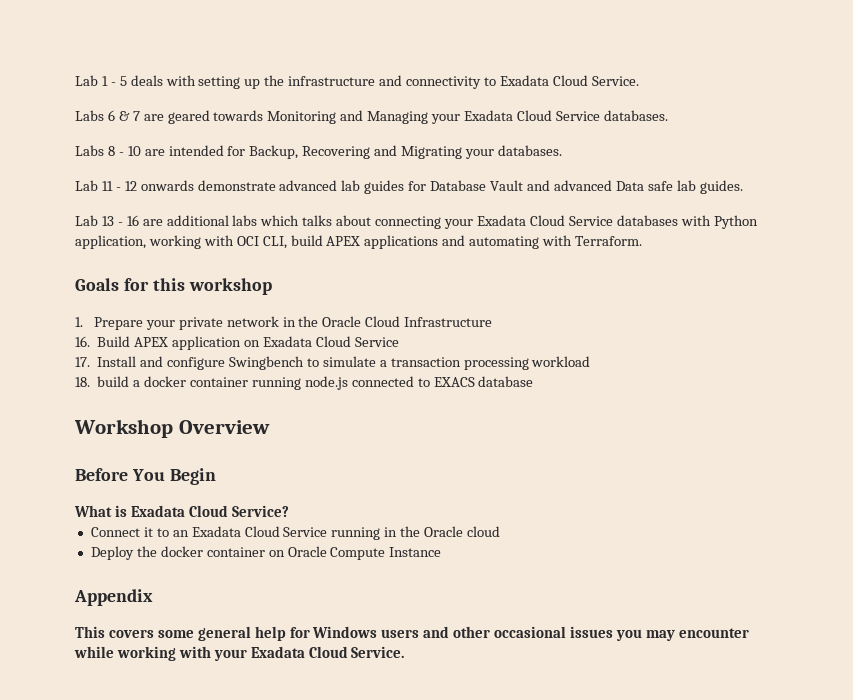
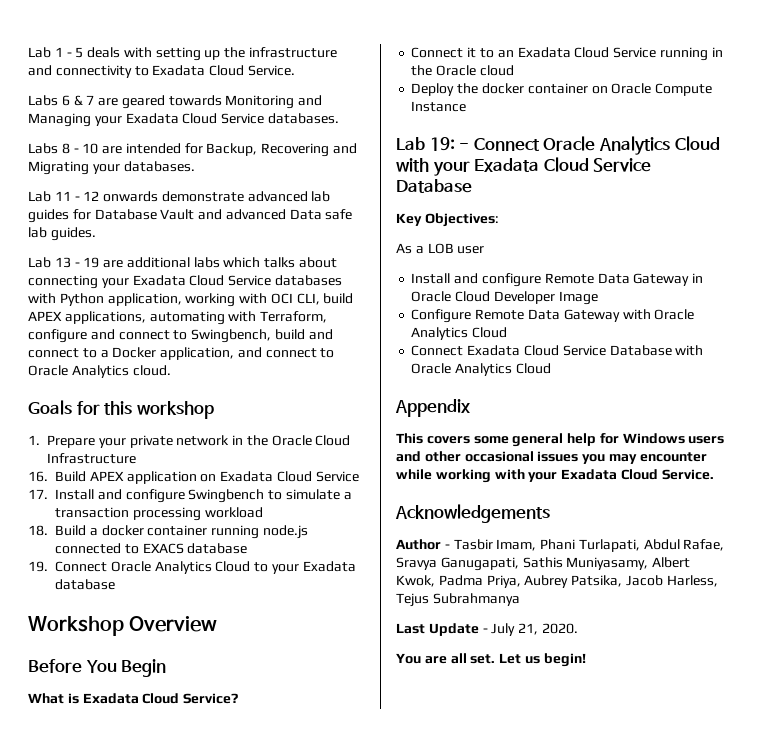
- Lab 13 - 16 are additional labs which talks about connecting your Exadata Cloud Service databases with Python application, working with OCI CLI, build APEX applications and automating with Terraform.
+ Lab 13 - 19 are additional labs which talks about connecting your Exadata Cloud Service databases with Python application, working with OCI CLI, build APEX applications, automating with Terraform, configure and connect to Swingbench, build and connect to a Docker application, and connect to Oracle Analytics cloud.
- 18. build a docker container running node.js connected to EXACS database
+ 18. Build a docker container running node.js connected to EXACS database
+ 19. Connect Oracle Analytics Cloud to your Exadata database
+ Lab 19: - Connect Oracle Analytics Cloud with your Exadata Cloud Service Database
+ Key Objectives:
+ As a LOB user
+ Install and configure Remote Data Gateway in Oracle Cloud Developer Image
+ Configure Remote Data Gateway with Oracle Analytics Cloud
+ Connect Exadata Cloud Service Database with Oracle Analytics Cloud
+ Acknowledgements
+ Author - Tasbir Imam, Phani Turlapati, Abdul Rafae, Sravya Ganugapati, Sathis Muniyasamy, Albert Kwok, Padma Priya, Aubrey Patsika, Jacob Harless, Tejus Subrahmanya
+ Last Update - July 21, 2020.
+ You are all set. Let us begin!

